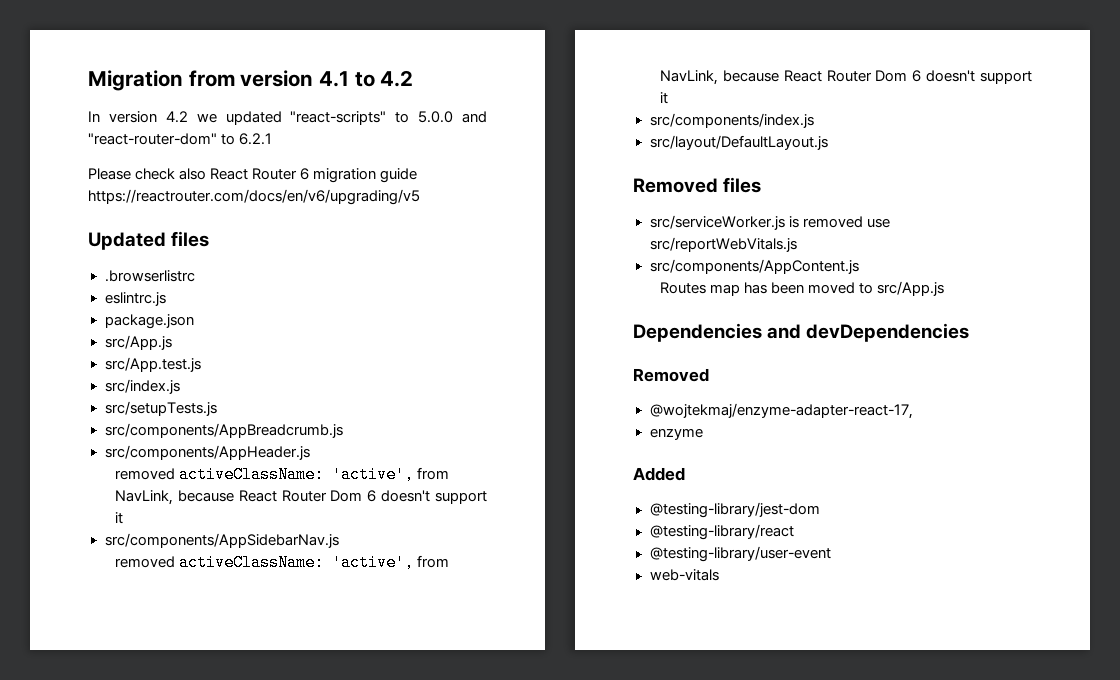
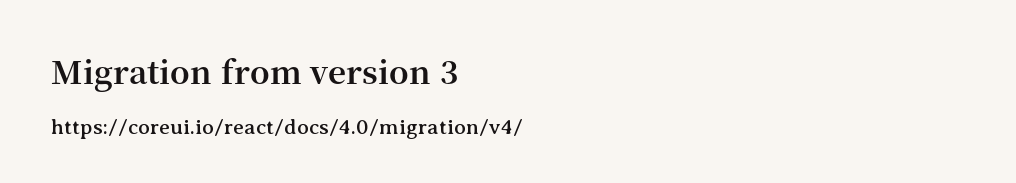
- Migration from version 4.1 to 4.2
- In version 4.2 we updated "react-scripts" to 5.0.0 and "react-router-dom" to 6.2.1
- Please check also React Router 6 migration guide https://reactrouter.com/docs/en/v6/upgrading/v5
- Updated files
- .browserlistrc
- eslintrc.js
- package.json
- src/App.js
- src/App.test.js
- src/index.js
- src/setupTests.js
- src/components/AppBreadcrumb.js
- src/components/AppHeader.js
- removed activeClassName: 'active', from NavLink, because React Router Dom 6 doesn't support it
- src/components/AppSidebarNav.js
- removed activeClassName: 'active', from NavLink, because React Router Dom 6 doesn't support it
- src/components/index.js
- src/layout/DefaultLayout.js
- Removed files
- src/serviceWorker.js is removed use src/reportWebVitals.js
- src/components/AppContent.js
- Routes map has been moved to src/App.js
- Dependencies and devDependencies
- Removed
- @wojtekmaj/enzyme-adapter-react-17,
- enzyme
- Added
- @testing-library/jest-dom
- @testing-library/react
- @testing-library/user-event
- web-vitals
+ Migration from version 3
+ https://coreui.io/react/docs/4.0/migration/v4/

